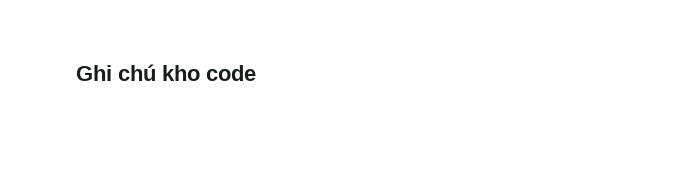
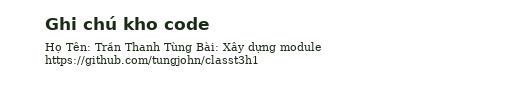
+ Họ Tên: Trần Thanh Tùng Bài: Xây dựng module https://github.com/tungjohn/classt3h1

